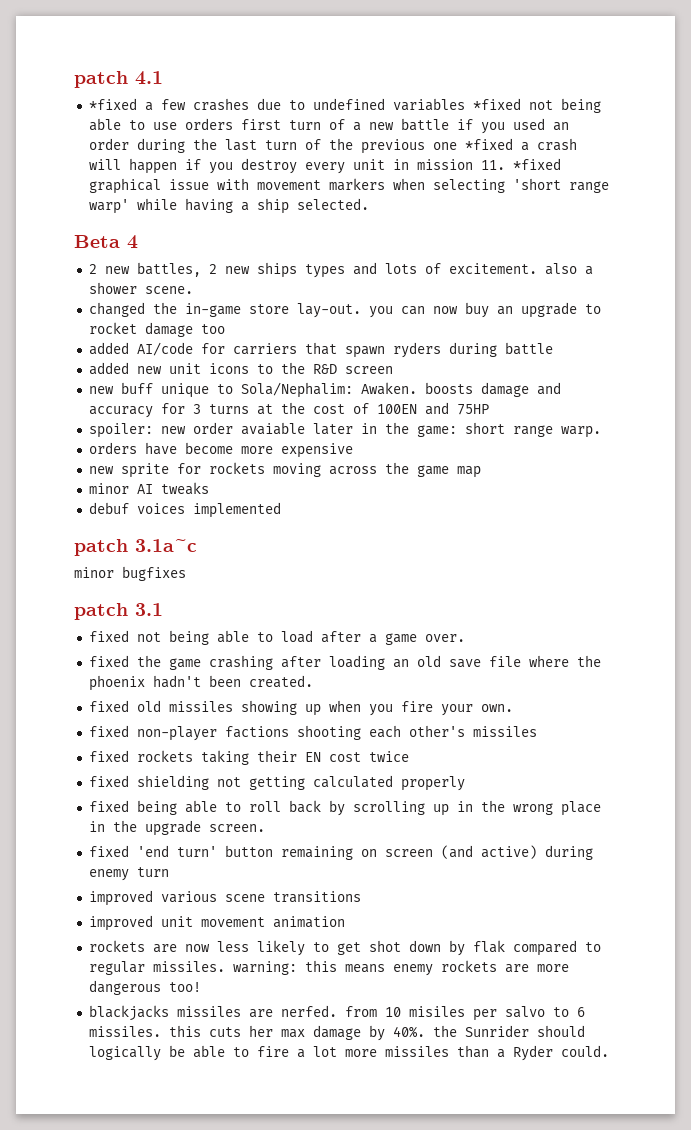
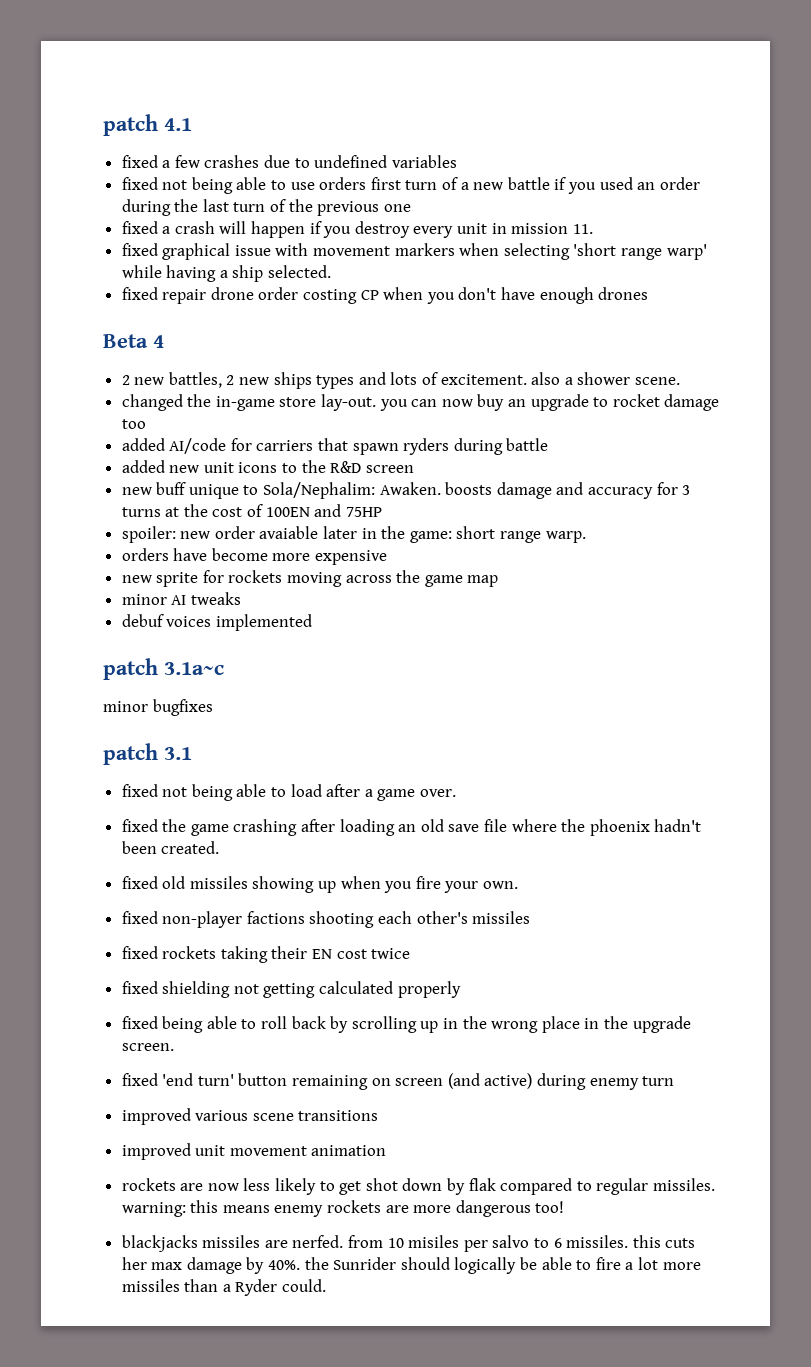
- *fixed a few crashes due to undefined variables *fixed not being able to use orders first turn of a new battle if you used an order during the last turn of the previous one *fixed a crash will happen if you destroy every unit in mission 11. *fixed graphical issue with movement markers when selecting 'short range warp' while having a ship selected.
+ fixed a few crashes due to undefined variables
+ fixed not being able to use orders first turn of a new battle if you used an order during the last turn of the previous one
+ fixed a crash will happen if you destroy every unit in mission 11.
+ fixed graphical issue with movement markers when selecting 'short range warp' while having a ship selected.
+ fixed repair drone order costing CP when you don't have enough drones

